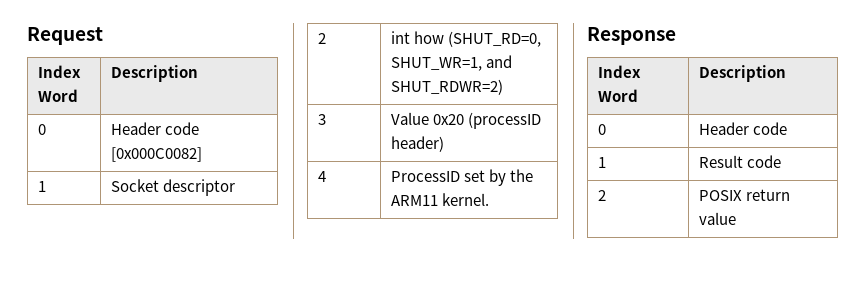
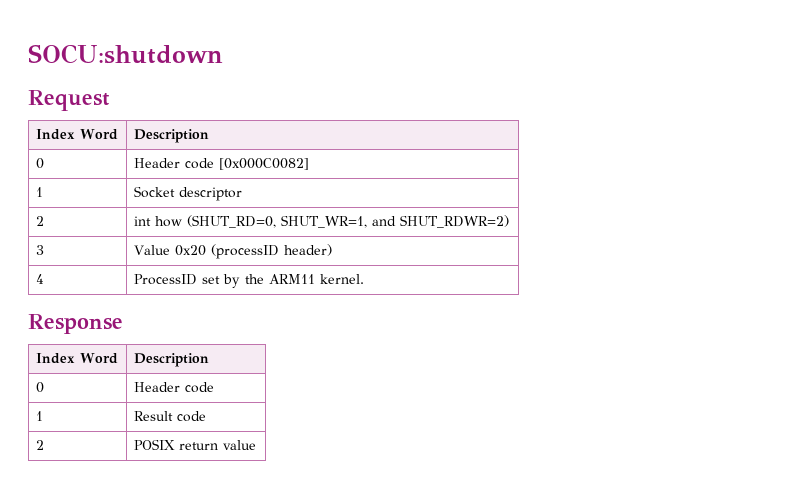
+ SOCU:shutdown

